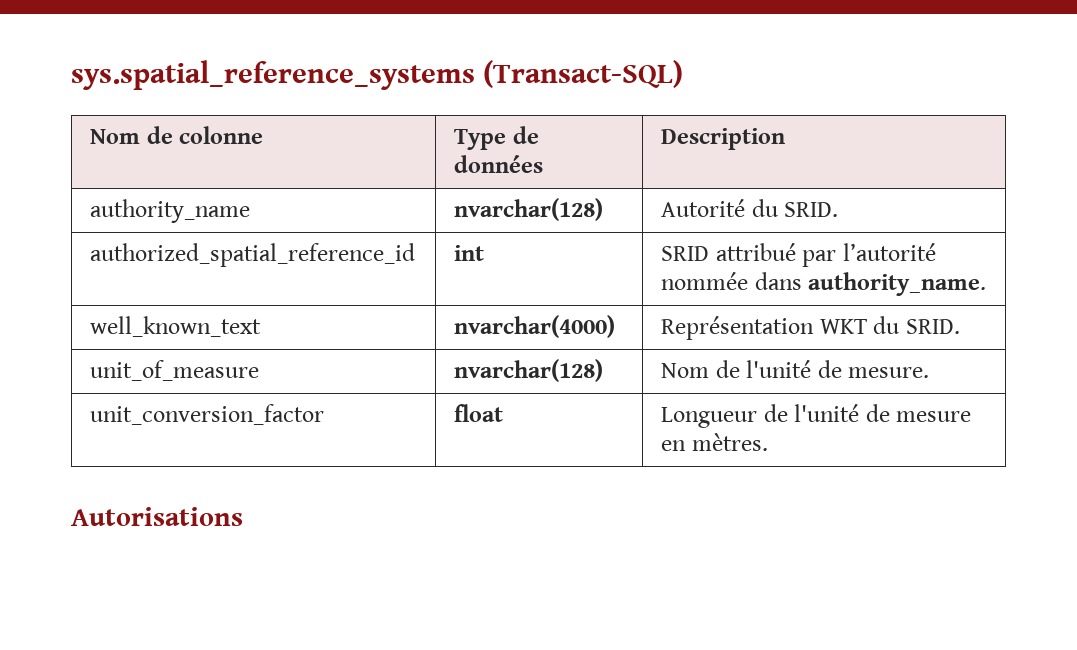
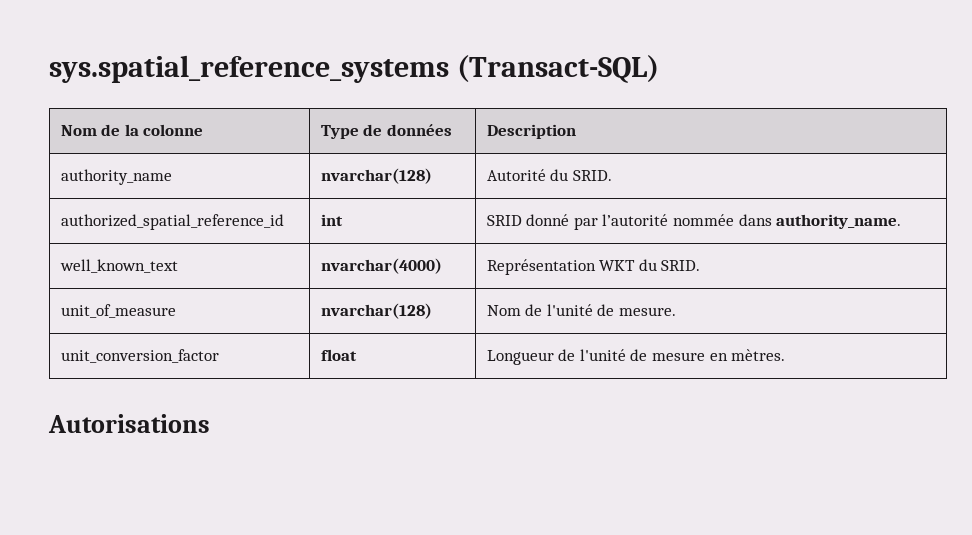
- Nom de colonne | Type de données | Description
+ Nom de la colonne | Type de données | Description
- authorized_spatial_reference_id | int | SRID attribué par l’autorité nommée dans authority_name.
+ authorized_spatial_reference_id | int | SRID donné par l’autorité nommée dans authority_name.

